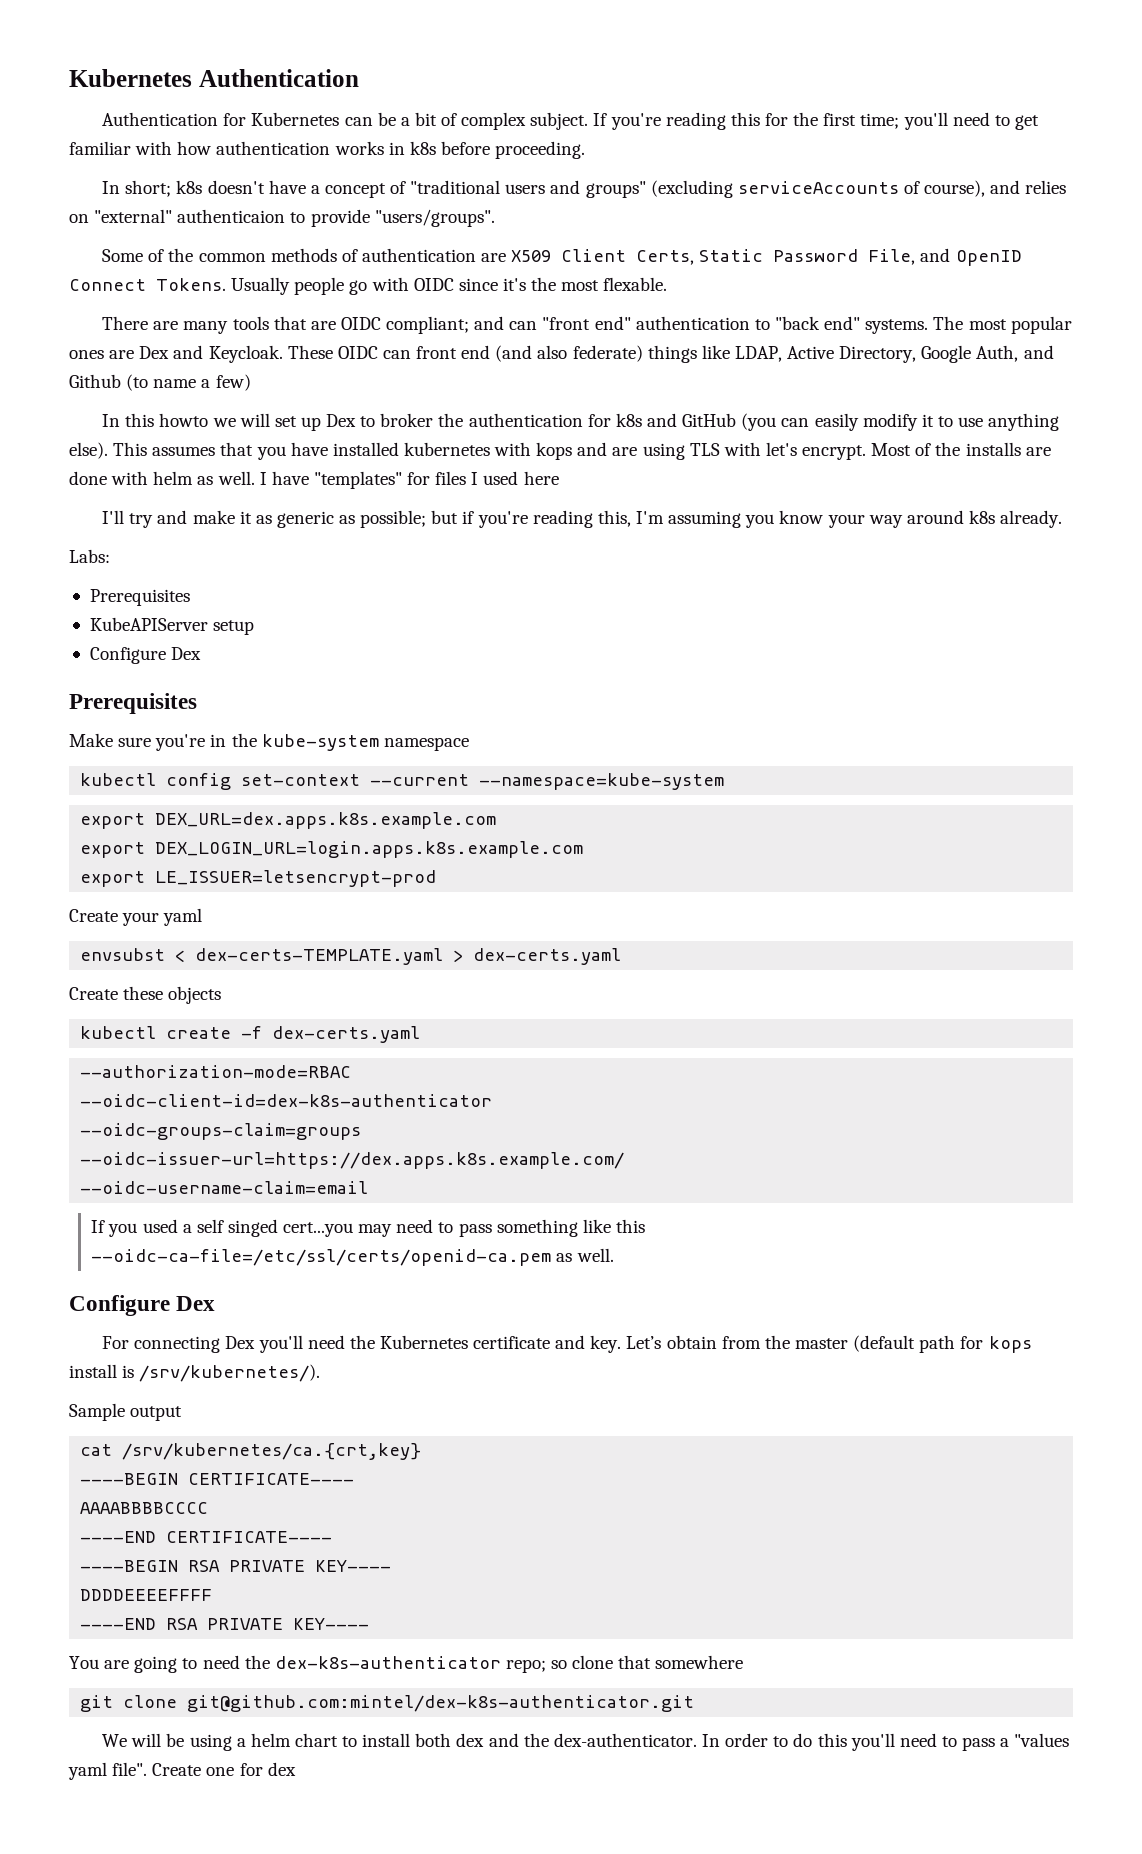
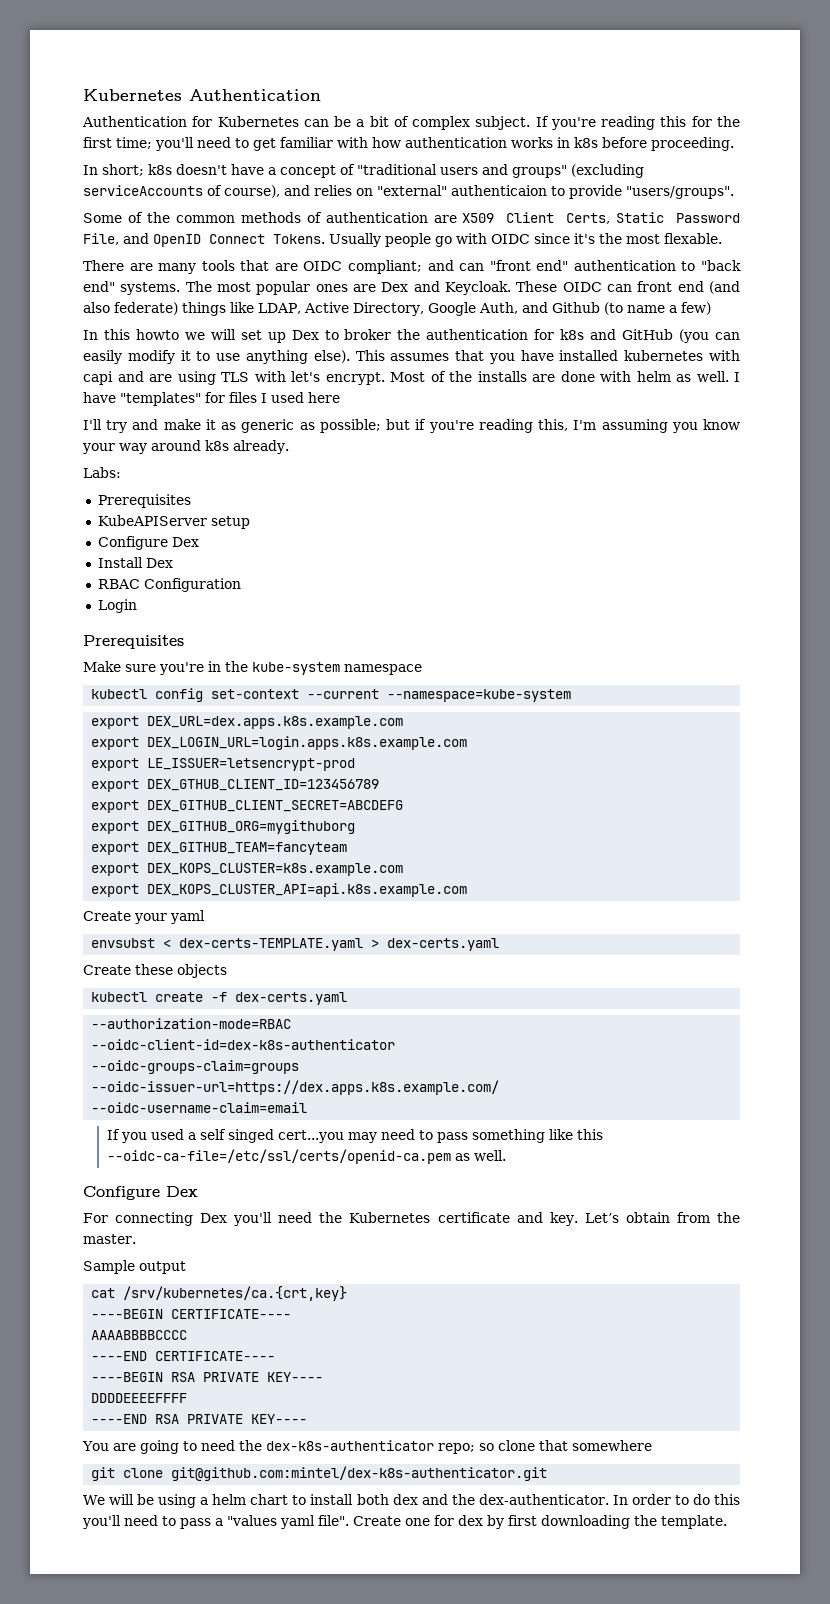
- This assumes that you have installed kubernetes with kops and are using TLS with let's encrypt.
+ This assumes that you have installed kubernetes with capi and are using TLS with let's encrypt.
+ Install Dex
+ RBAC Configuration
+ Login
+ export DEX_GTHUB_CLIENT_ID=123456789
+ export DEX_GITHUB_CLIENT_SECRET=ABCDEFG
+ export DEX_GITHUB_ORG=mygithuborg
+ export DEX_GITHUB_TEAM=fancyteam
+ export DEX_KOPS_CLUSTER=k8s.example.com
+ export DEX_KOPS_CLUSTER_API=api.k8s.example.com
- Let’s obtain from the master (default path for kops install is /srv/kubernetes/).
+ Let’s obtain from the master.
- Create one for dex
+ Create one for dex by first downloading the template.

